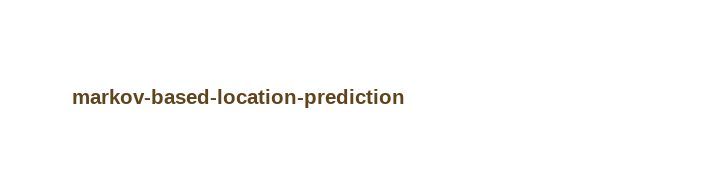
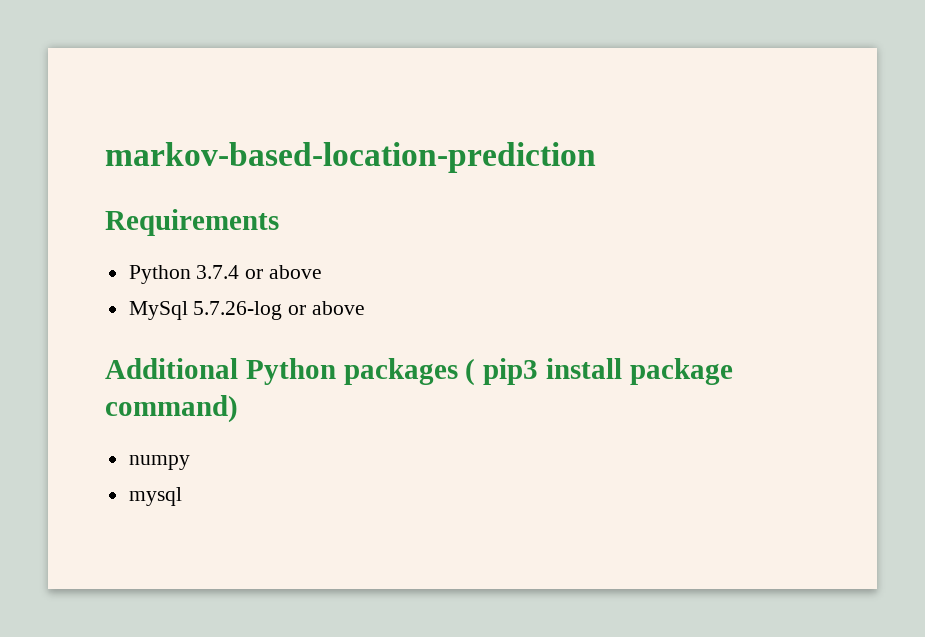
+ Requirements
+ Python 3.7.4 or above
+ MySql 5.7.26-log or above
+ Additional Python packages ( pip3 install package command)
+ numpy
+ mysql

